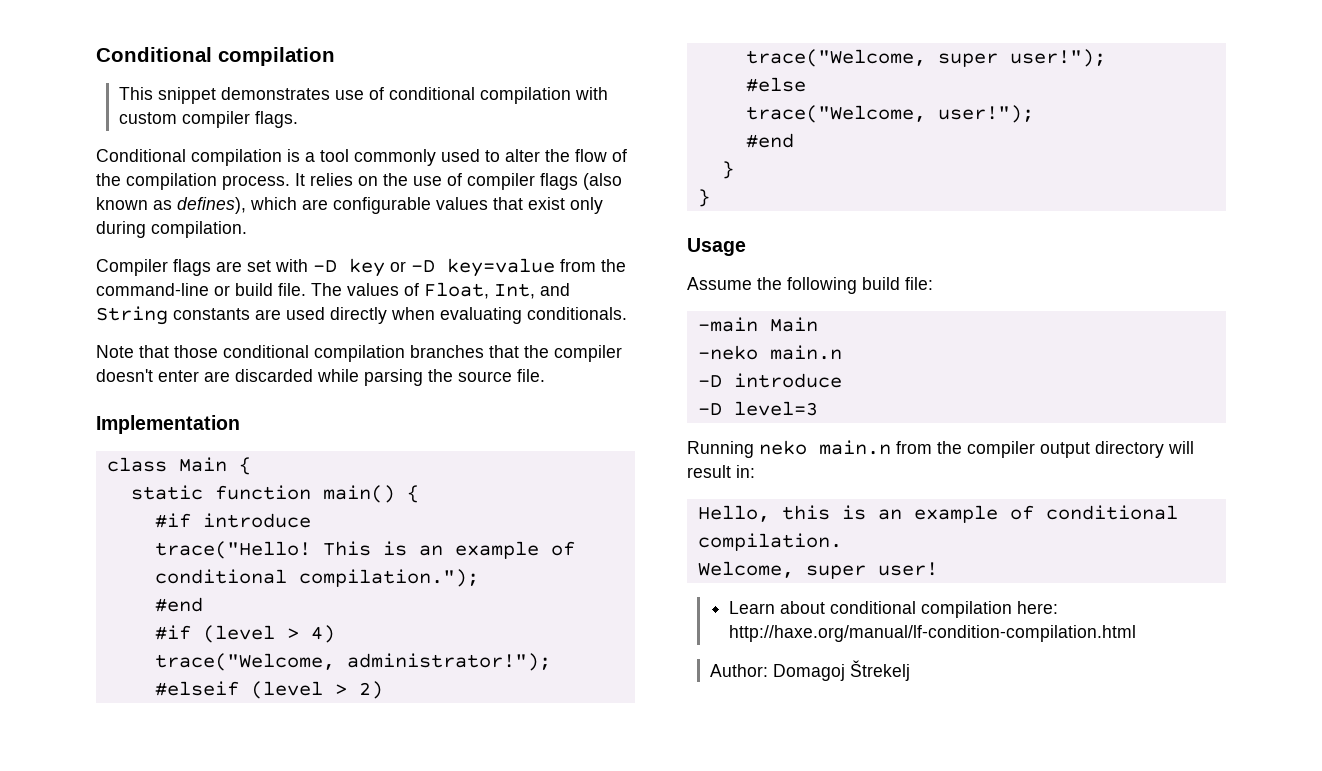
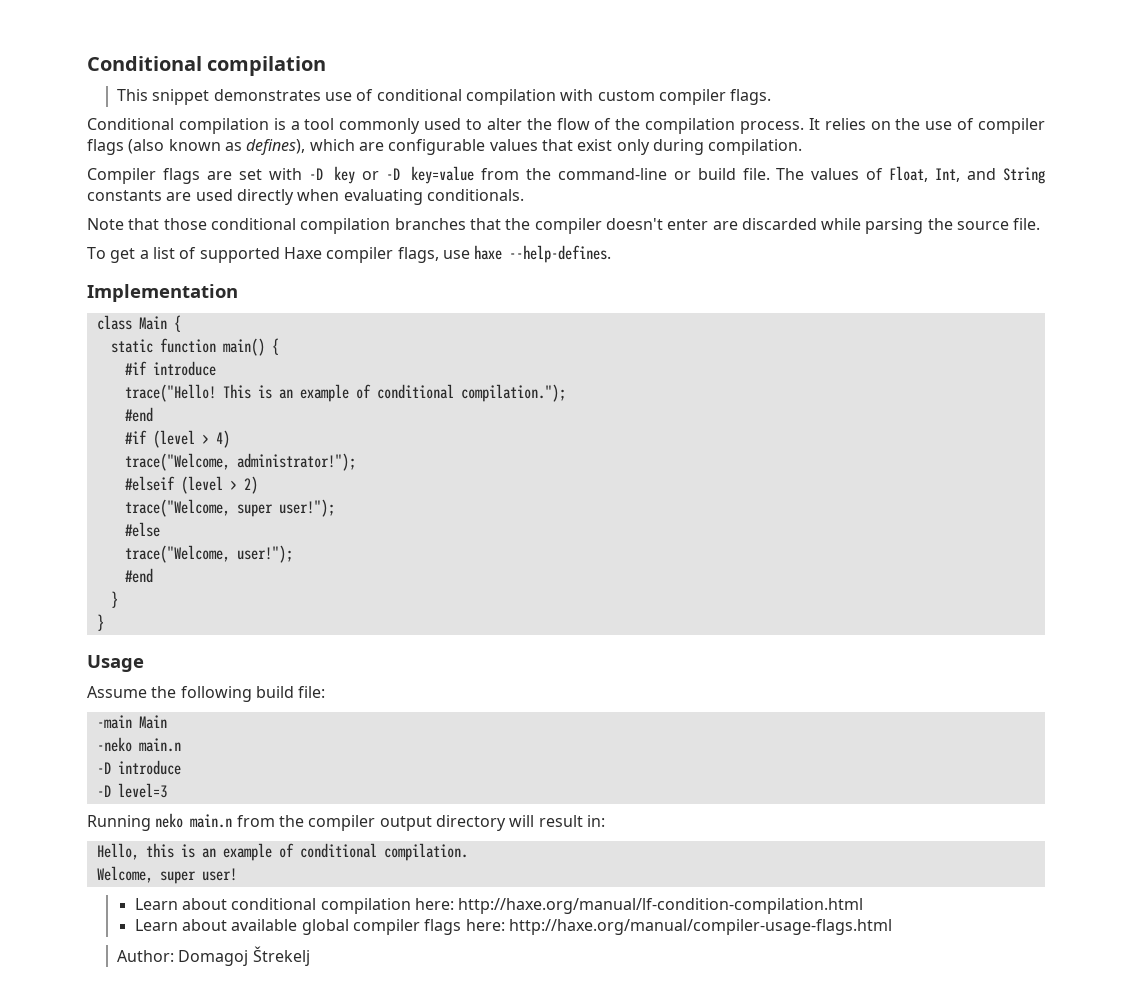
+ To get a list of supported Haxe compiler flags, use haxe --help-defines.
+ Learn about available global compiler flags here: http://haxe.org/manual/compiler-usage-flags.html

